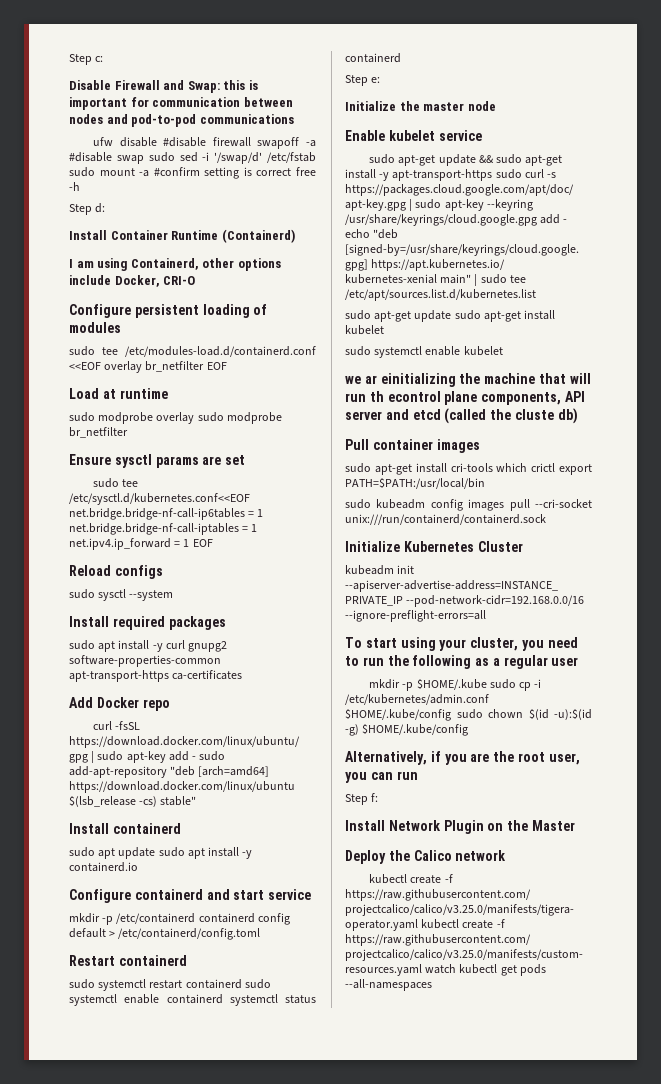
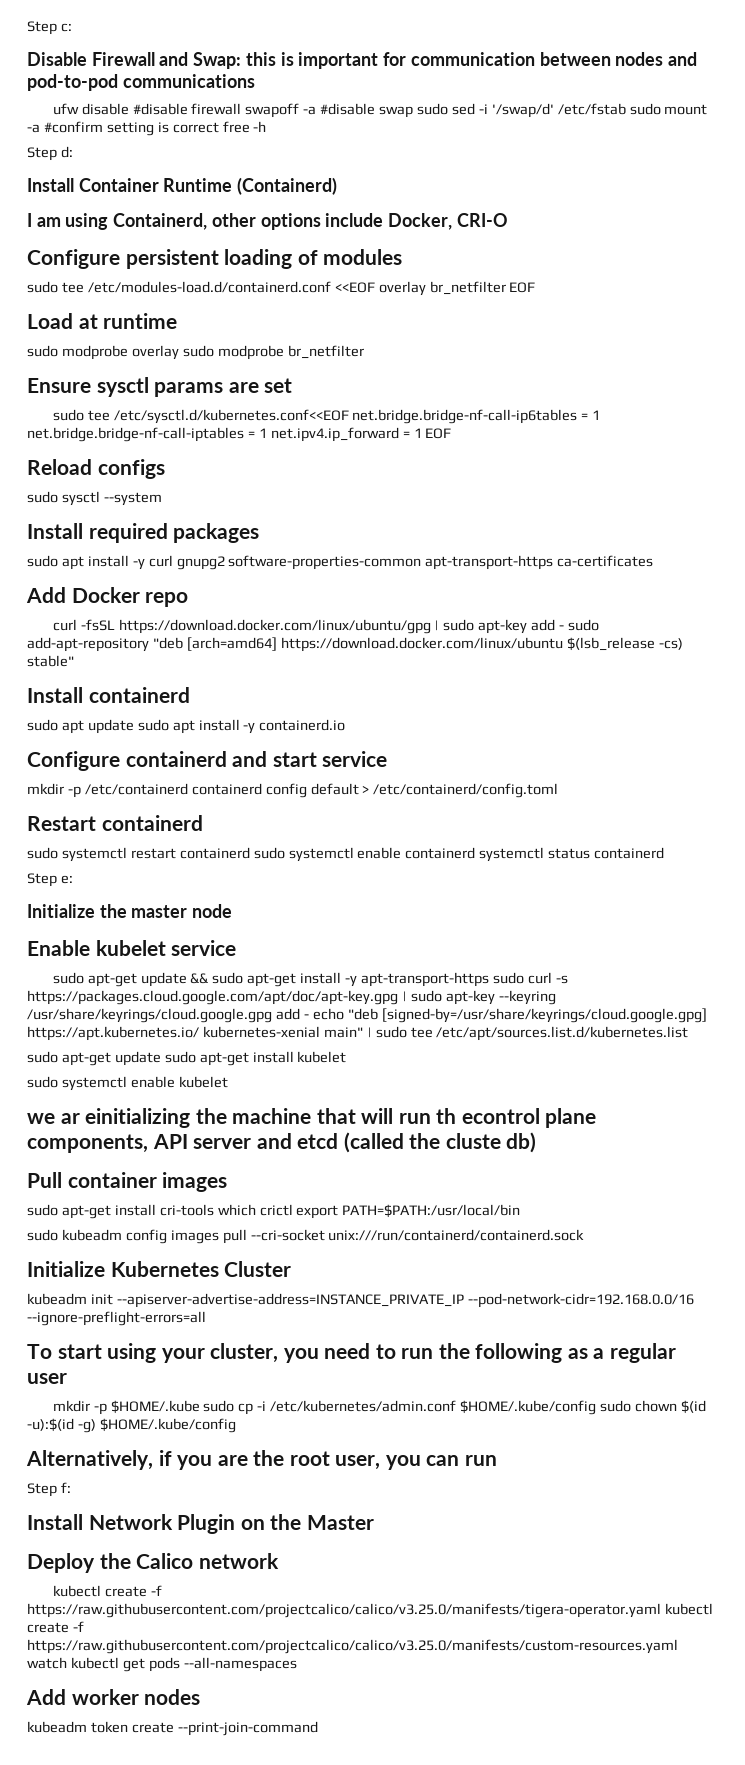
+ Add worker nodes
+ kubeadm token create --print-join-command

